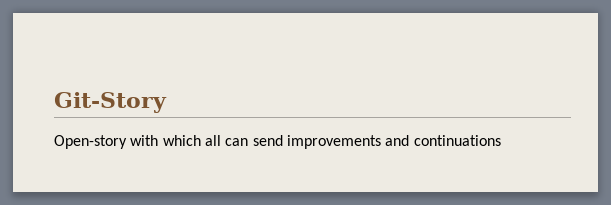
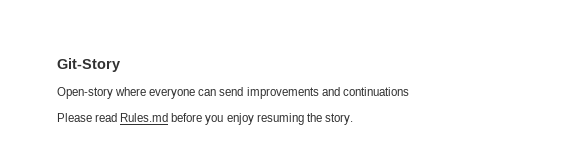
- Open-story with which all can send improvements and continuations
+ Open-story where everyone can send improvements and continuations
+ Please read Rules.md before you enjoy resuming the story.

